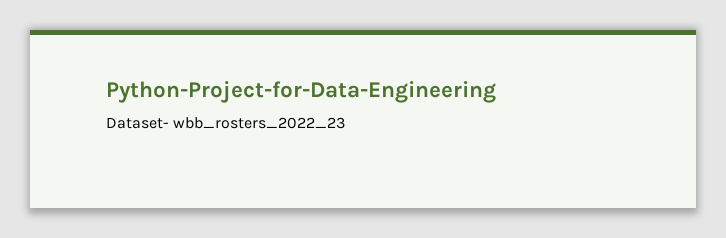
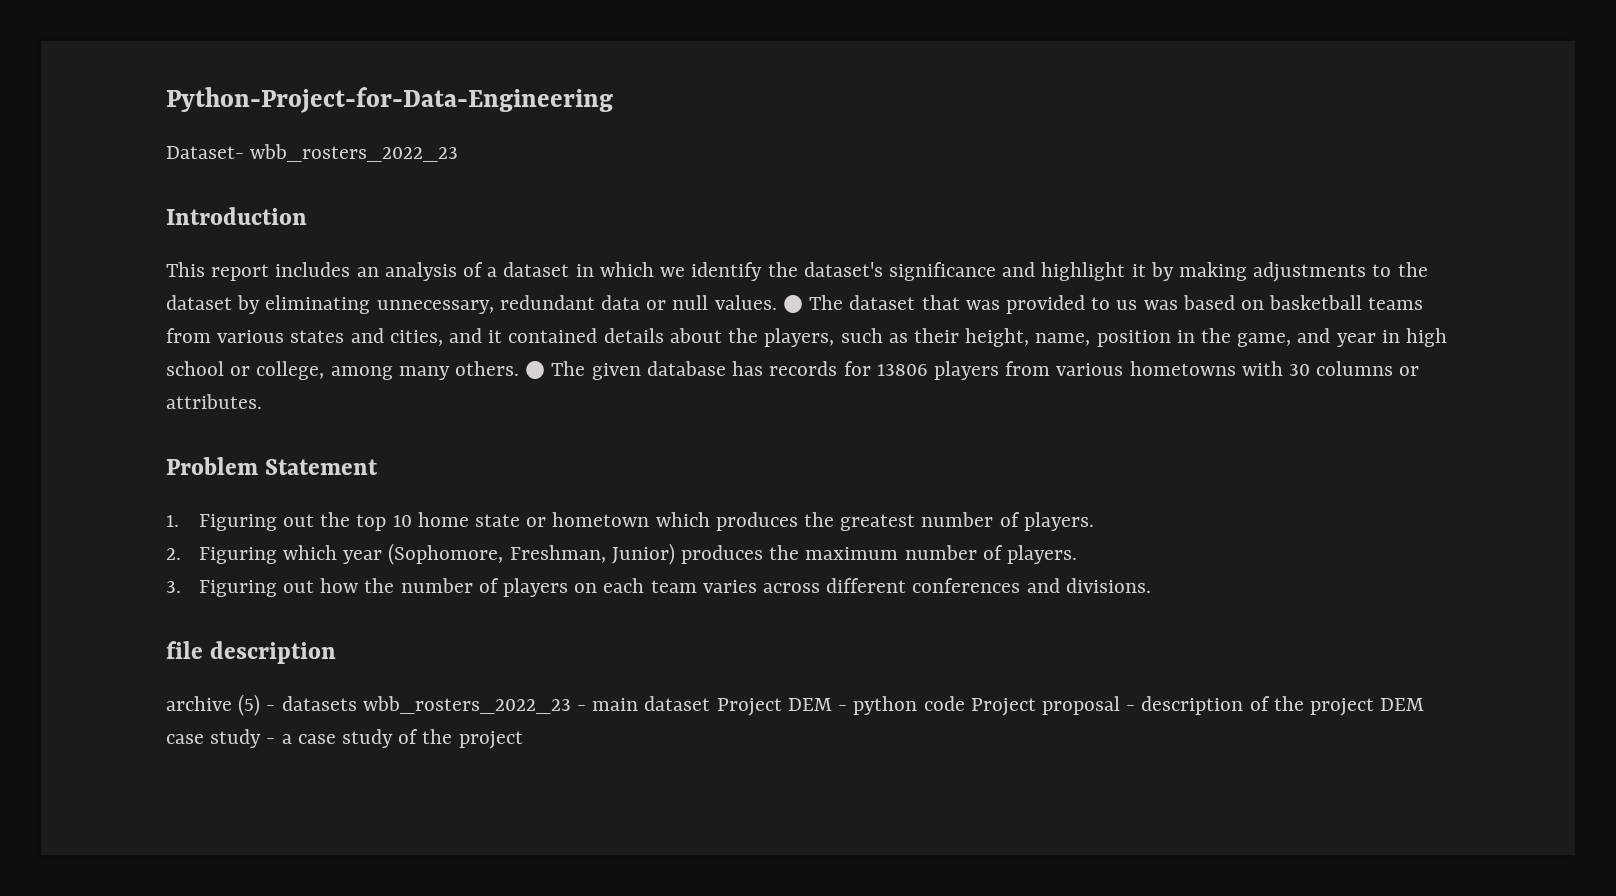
+ Introduction
+ This report includes an analysis of a dataset in which we identify the dataset's significance and highlight it by making adjustments to the dataset by eliminating unnecessary, redundant data or null values. ● The dataset that was provided to us was based on basketball teams from various states and cities, and it contained details about the players, such as their height, name, position in the game, and year in high school or college, among many others. ● The given database has records for 13806 players from various hometowns with 30 columns or attributes.
+ Problem Statement
+ 1. Figuring out the top 10 home state or hometown which produces the greatest number of players.
+ 2. Figuring which year (Sophomore, Freshman, Junior) produces the maximum number of players.
+ 3. Figuring out how the number of players on each team varies across different conferences and divisions.
+ file description
+ archive (5) - datasets wbb_rosters_2022_23 - main dataset Project DEM - python code Project proposal - description of the project DEM case study - a case study of the project

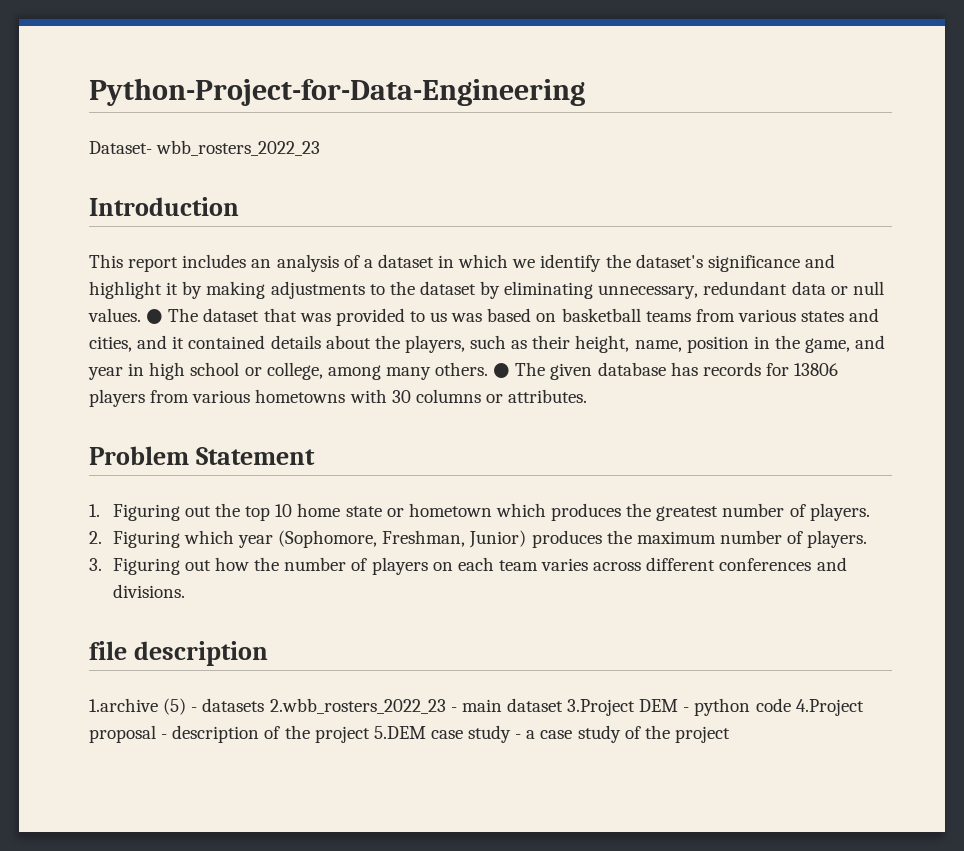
- archive (5) - datasets wbb_rosters_2022_23 - main dataset Project DEM - python code Project proposal - description of the project DEM case study - a case study of the project
+ 1.archive (5) - datasets 2.wbb_rosters_2022_23 - main dataset 3.Project DEM - python code 4.Project proposal - description of the project 5.DEM case study - a case study of the project

